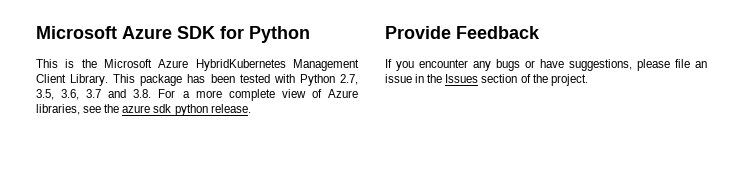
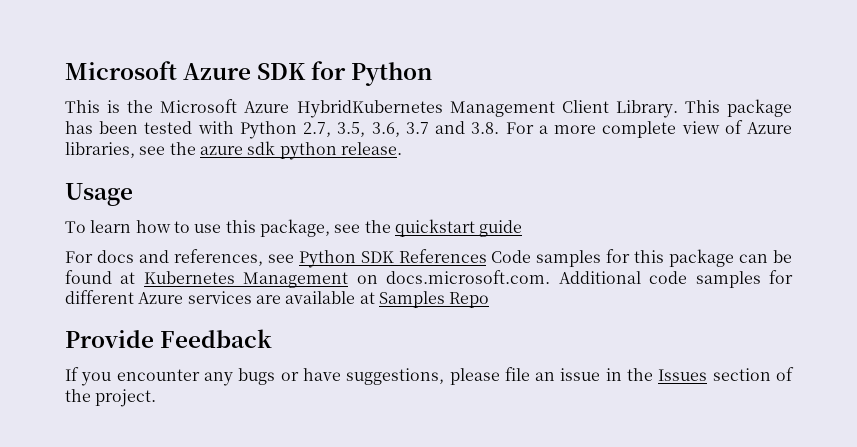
+ Usage
+ To learn how to use this package, see the quickstart guide
+ For docs and references, see Python SDK References Code samples for this package can be found at Kubernetes Management on docs.microsoft.com. Additional code samples for different Azure services are available at Samples Repo

